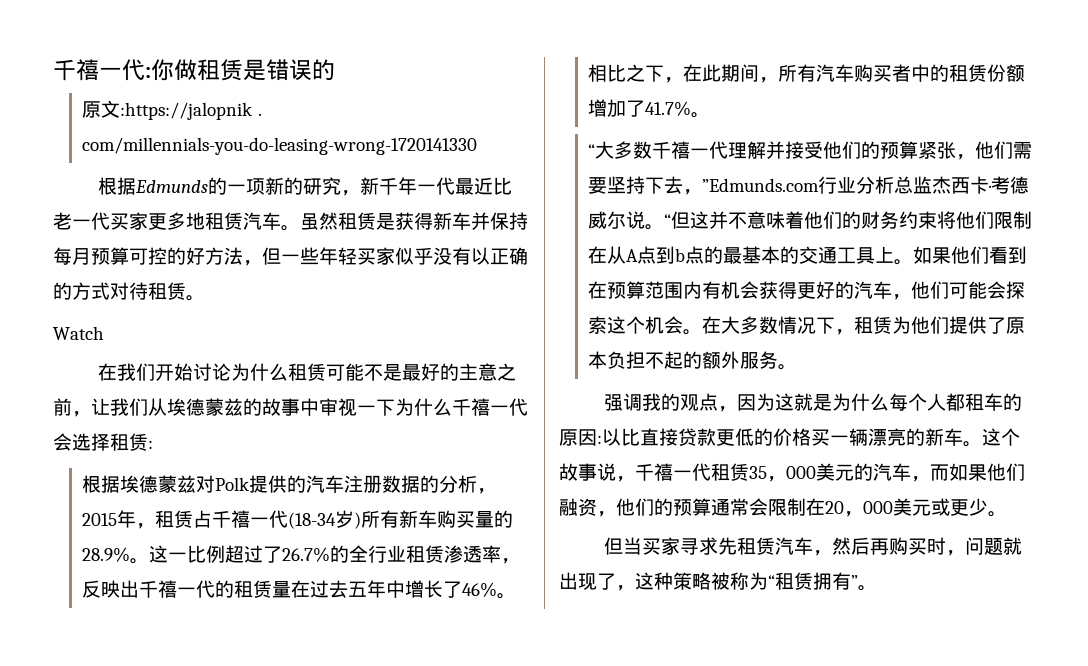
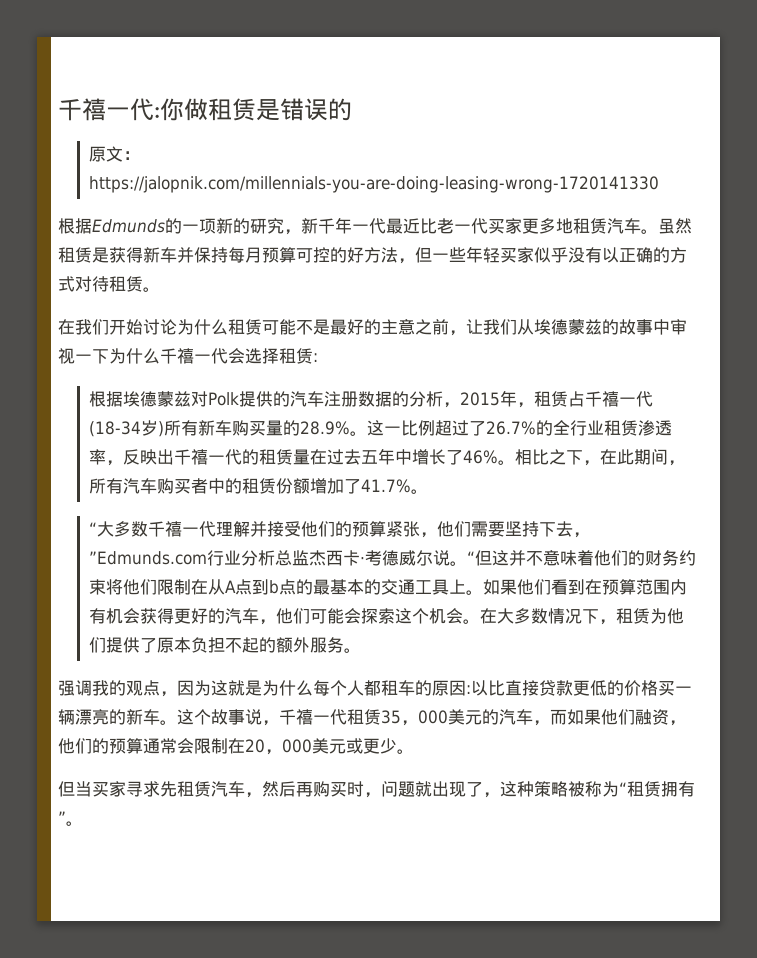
- 原文:https://jalopnik . com/millennials-you-do-leasing-wrong-1720141330
+ 原文：https://jalopnik.com/millennials-you-are-doing-leasing-wrong-1720141330
- Watch

